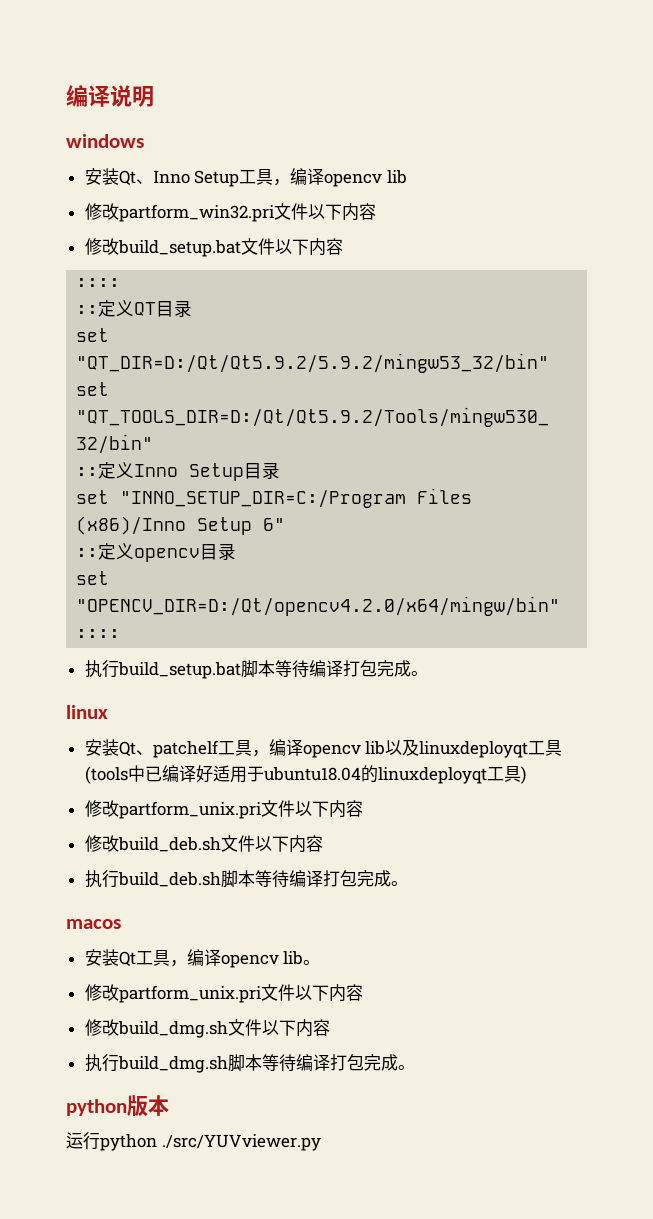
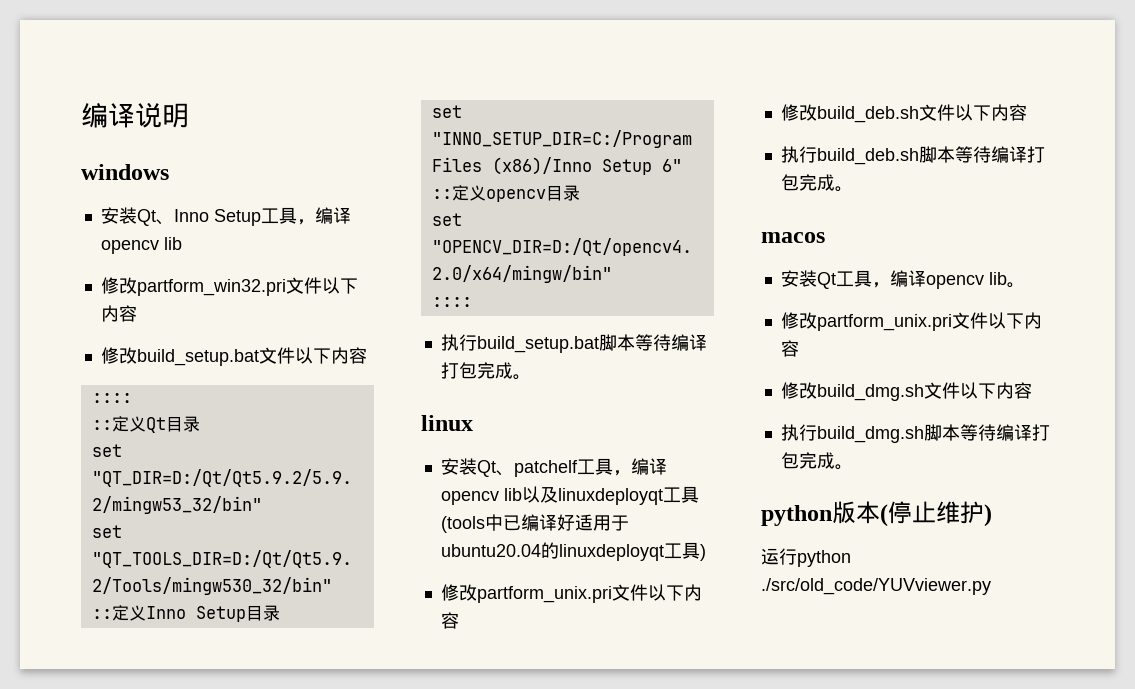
- ::定义QT目录
+ ::定义Qt目录
- 安装Qt、patchelf工具，编译opencv lib以及linuxdeployqt工具(tools中已编译好适用于ubuntu18.04的linuxdeployqt工具)
+ 安装Qt、patchelf工具，编译opencv lib以及linuxdeployqt工具(tools中已编译好适用于ubuntu20.04的linuxdeployqt工具)
- python版本
+ python版本(停止维护)
- 运行python ./src/YUVviewer.py
+ 运行python ./src/old_code/YUVviewer.py

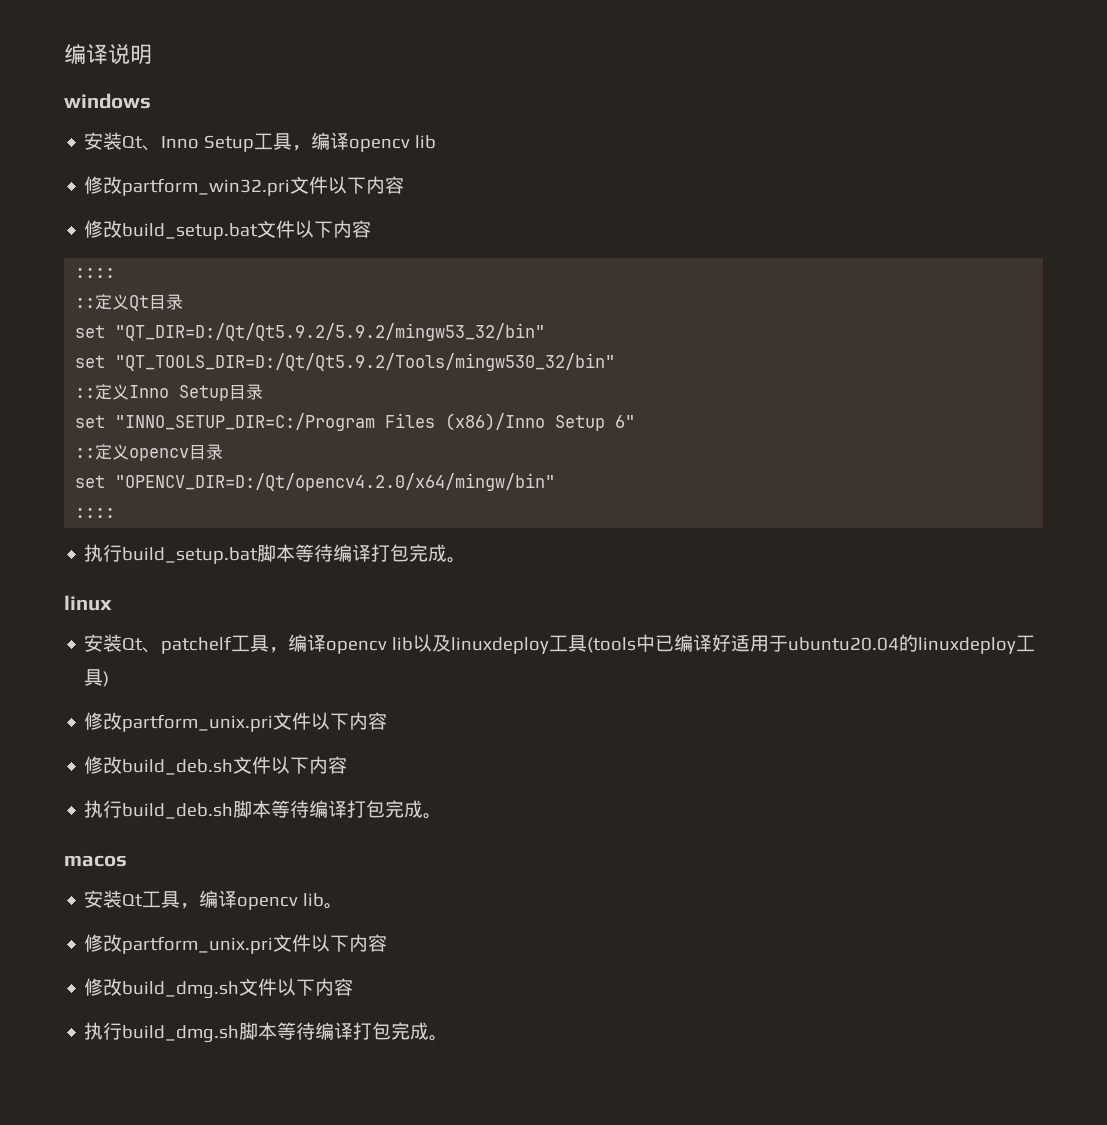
- 安装Qt、patchelf工具，编译opencv lib以及linuxdeployqt工具(tools中已编译好适用于ubuntu20.04的linuxdeployqt工具)
+ 安装Qt、patchelf工具，编译opencv lib以及linuxdeploy工具(tools中已编译好适用于ubuntu20.04的linuxdeploy工具)
- python版本(停止维护)
- 运行python ./src/old_code/YUVviewer.py

